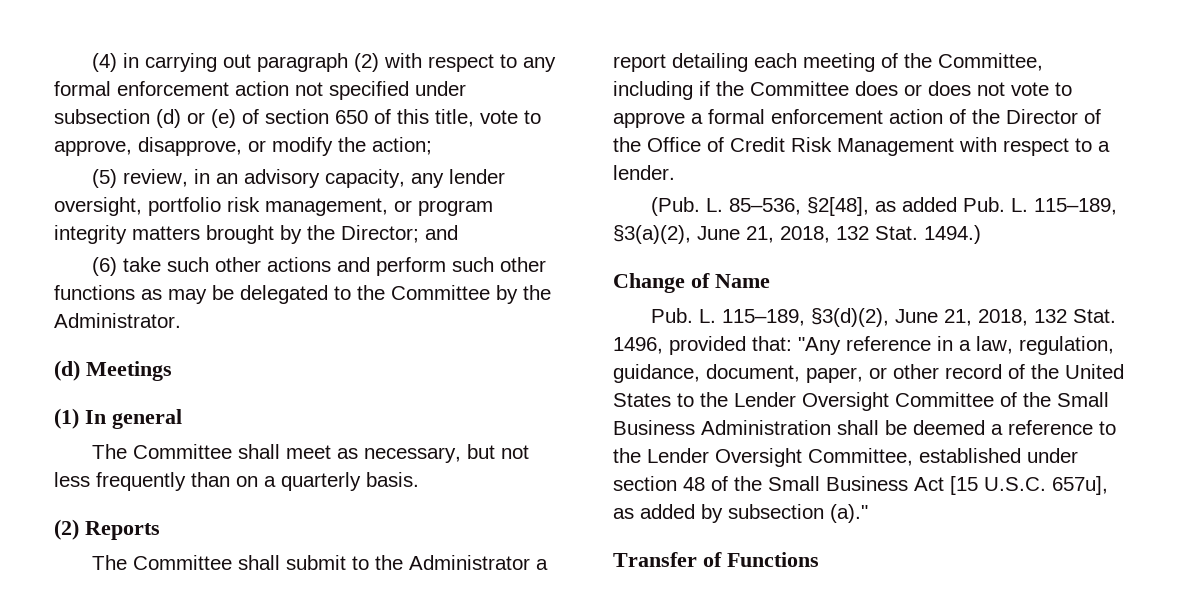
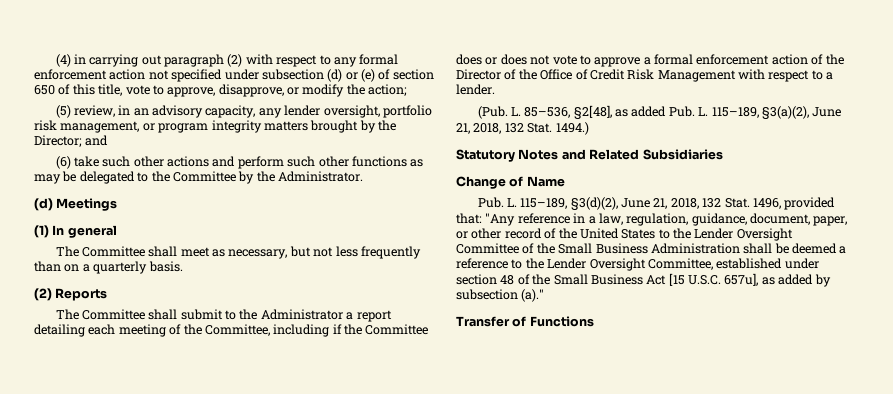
+ Statutory Notes and Related Subsidiaries

